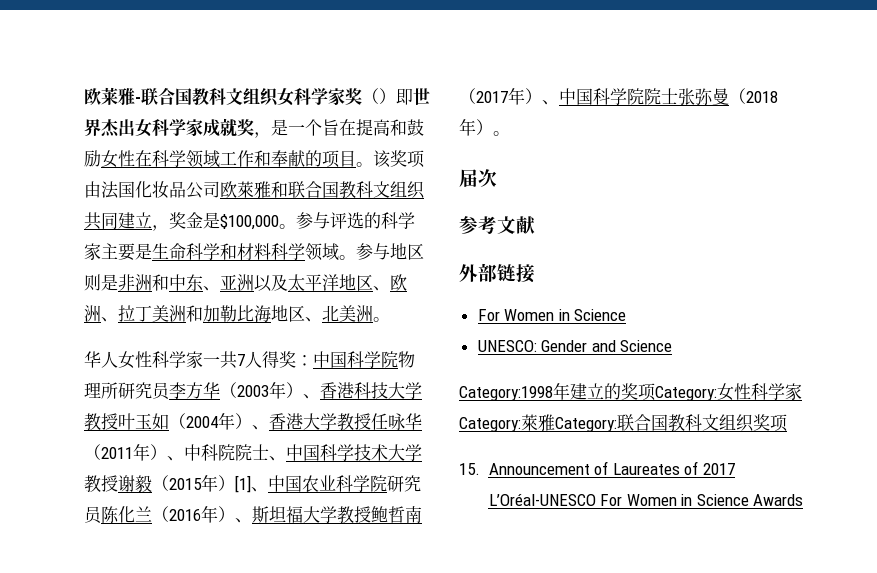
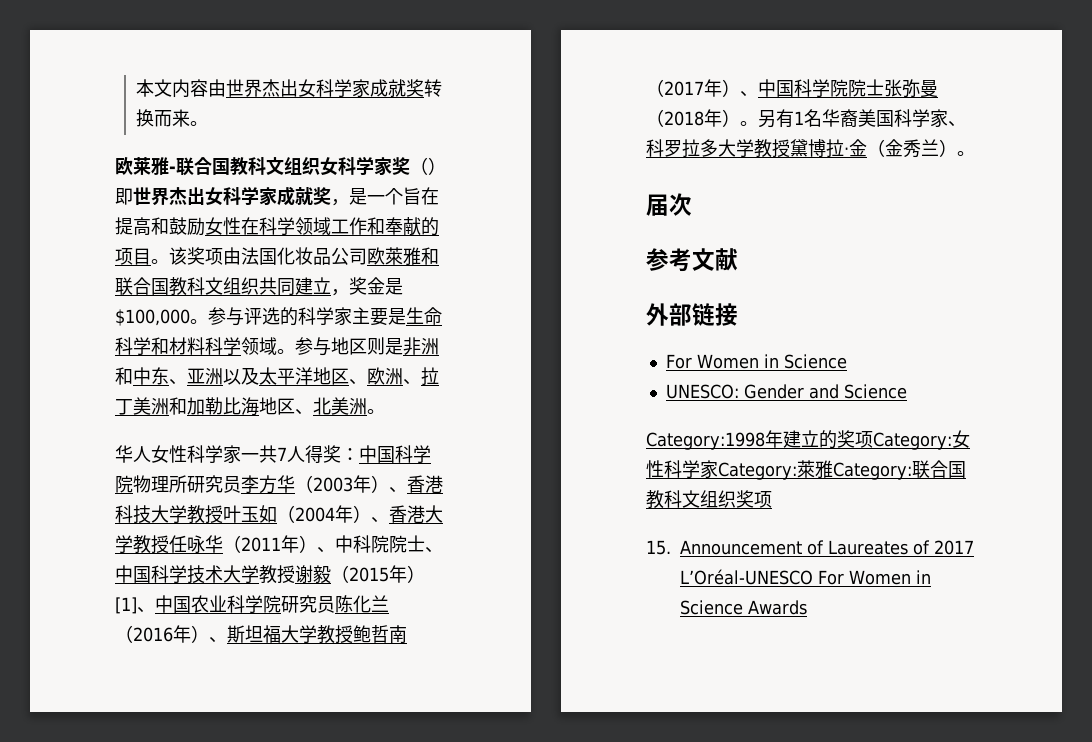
+ 本文内容由世界杰出女科学家成就奖转换而来。
+ 另有1名华裔美国科学家、科罗拉多大学教授黛博拉·金（金秀兰）。

